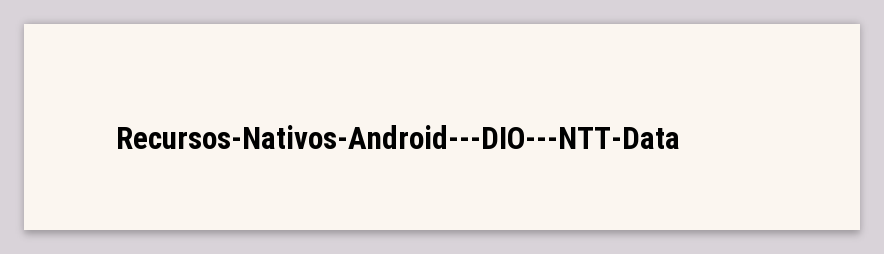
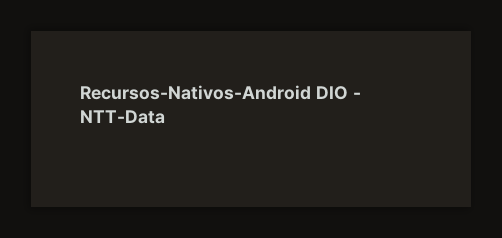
- Recursos-Nativos-Android---DIO---NTT-Data
+ Recursos-Nativos-Android DIO - NTT-Data

